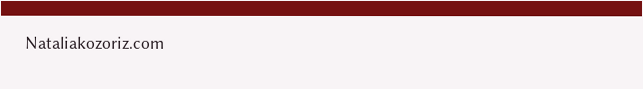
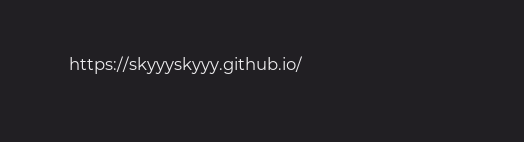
- Nataliakozoriz.com
+ https://skyyyskyyy.github.io/

